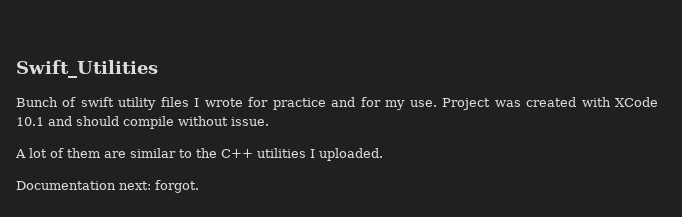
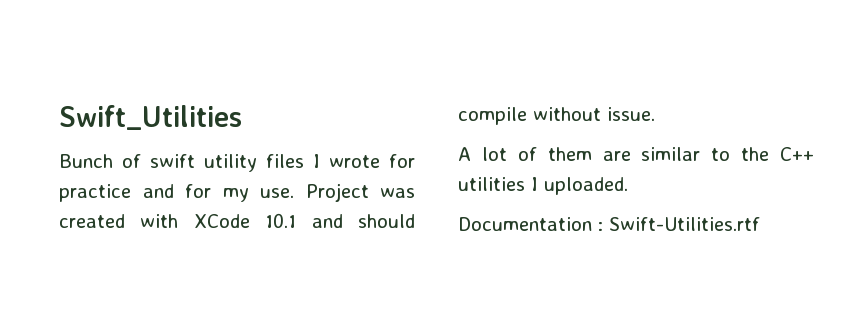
- Documentation next: forgot.
+ Documentation : Swift-Utilities.rtf

